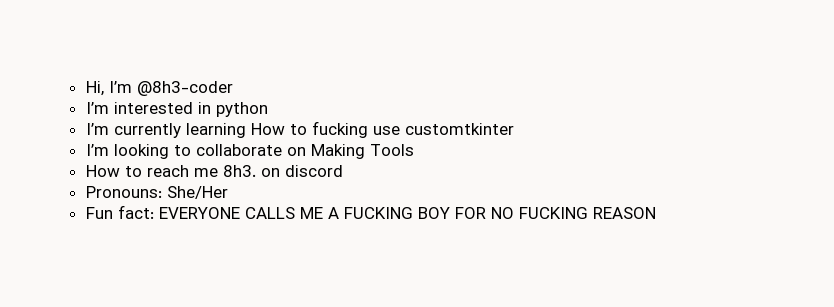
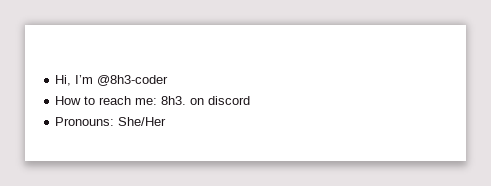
- I’m interested in python
- I’m currently learning How to fucking use customtkinter
- I’m looking to collaborate on Making Tools
- How to reach me 8h3. on discord
+ How to reach me: 8h3. on discord
- Fun fact: EVERYONE CALLS ME A FUCKING BOY FOR NO FUCKING REASON

